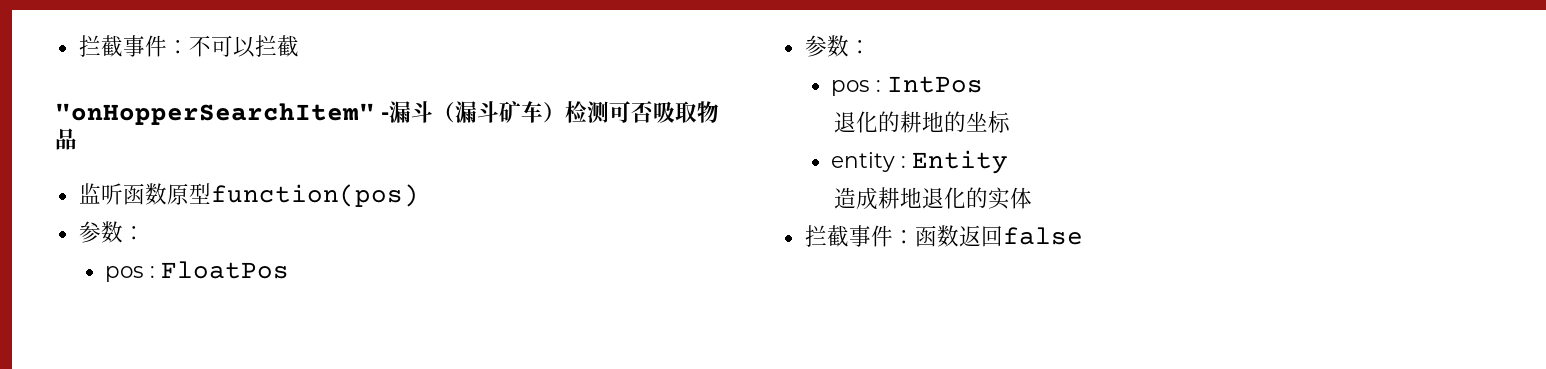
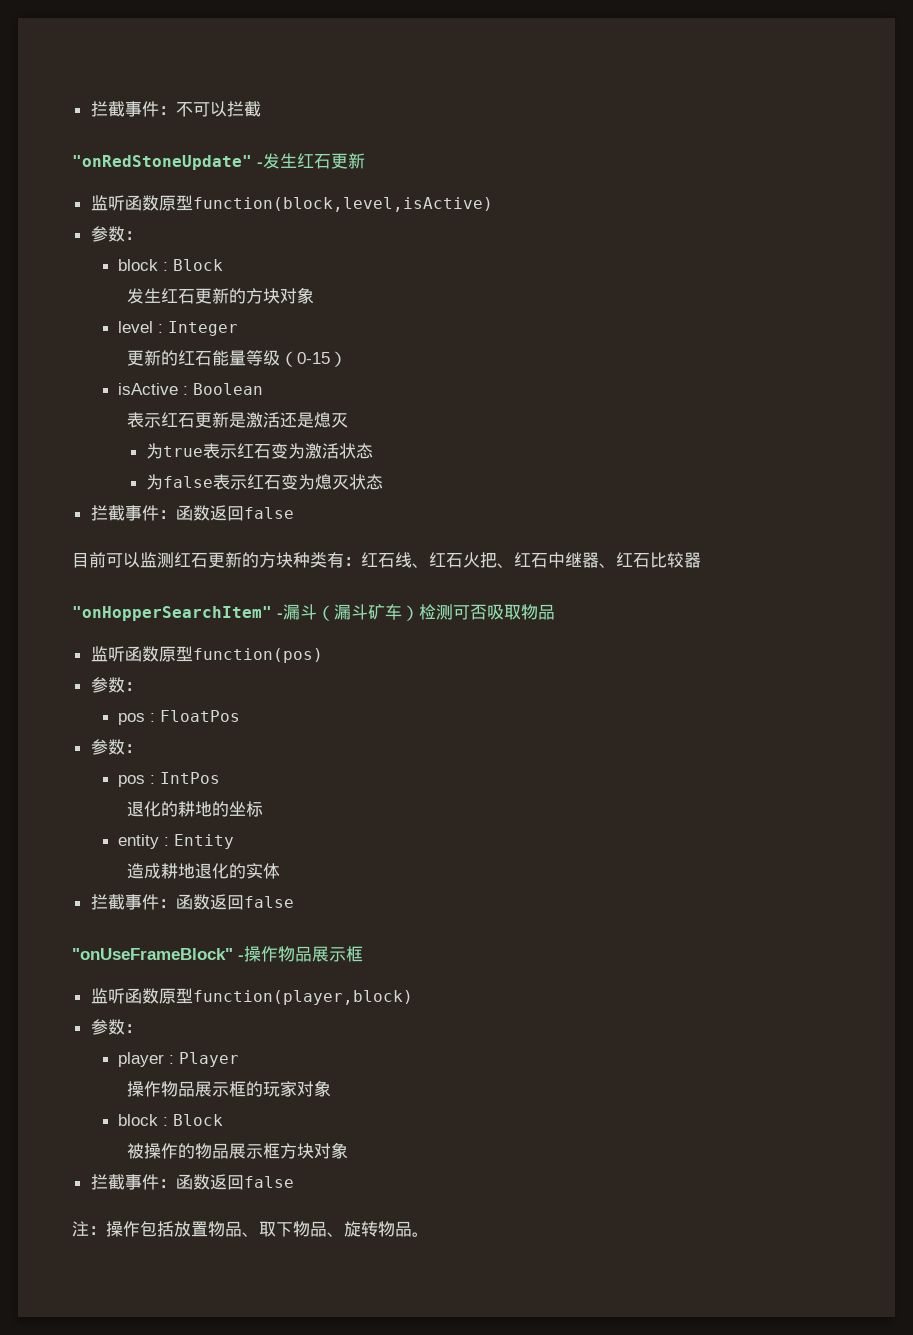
+ "onRedStoneUpdate" -发生红石更新
+ 监听函数原型function(block,level,isActive)
+ 参数：
+ block : Block
+ 发生红石更新的方块对象
+ level : Integer
+ 更新的红石能量等级（0-15）
+ isActive : Boolean
+ 表示红石更新是激活还是熄灭
+ 为true表示红石变为激活状态
+ 为false表示红石变为熄灭状态
+ 拦截事件：函数返回false
+ 目前可以监测红石更新的方块种类有：红石线、红石火把、红石中继器、红石比较器
+ "onUseFrameBlock" -操作物品展示框
+ 监听函数原型function(player,block)
+ 参数：
+ player : Player
+ 操作物品展示框的玩家对象
+ block : Block
+ 被操作的物品展示框方块对象
+ 拦截事件：函数返回false
+ 注：操作包括放置物品、取下物品、旋转物品。

